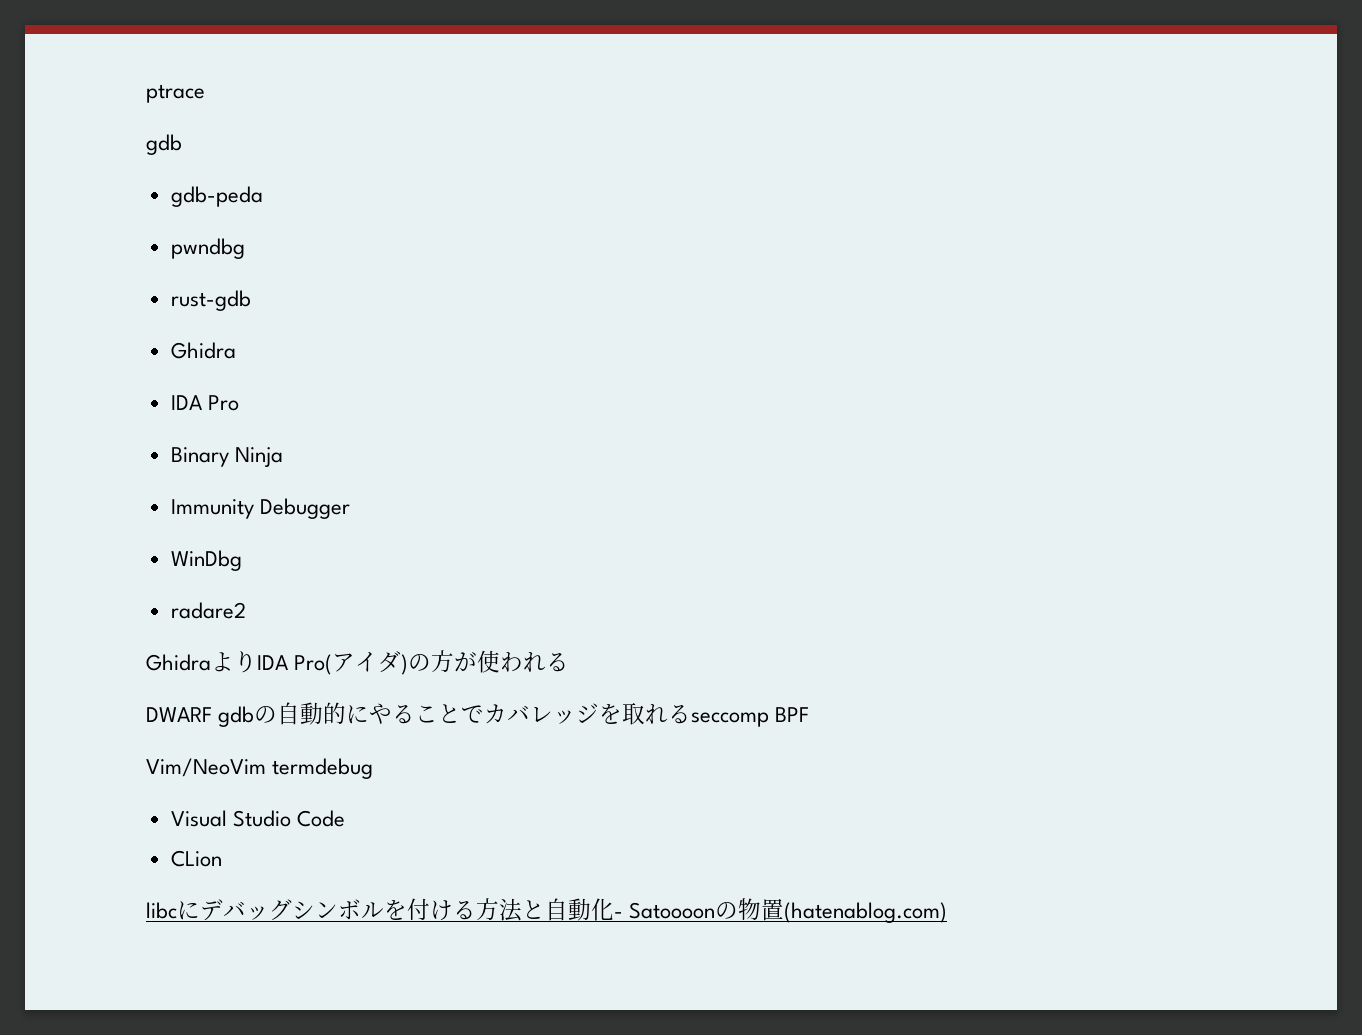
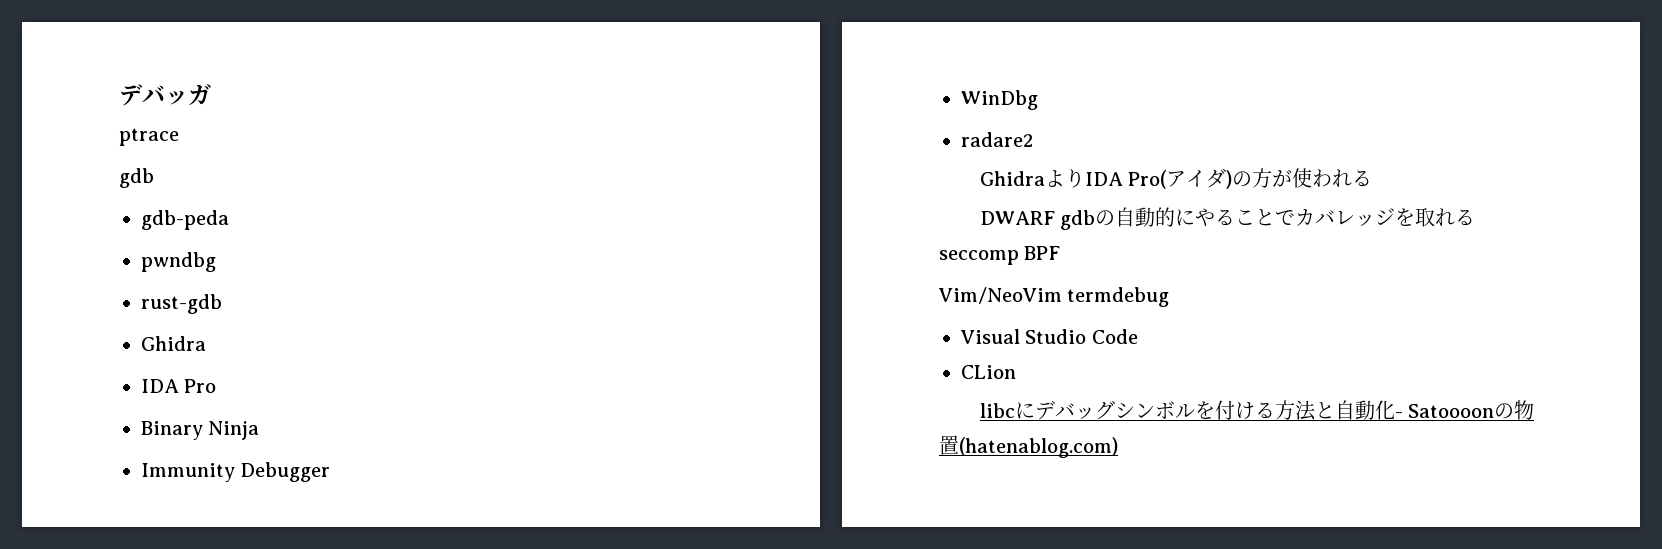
+ デバッガ

